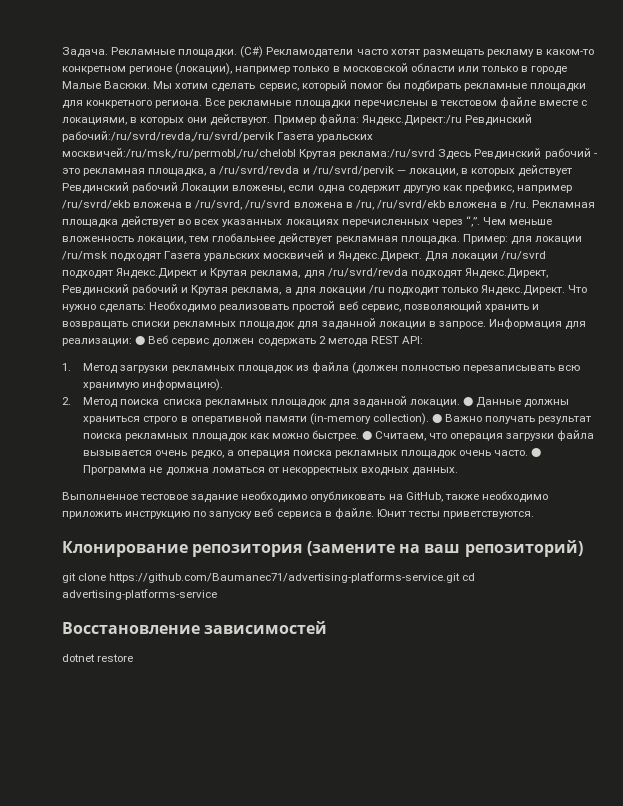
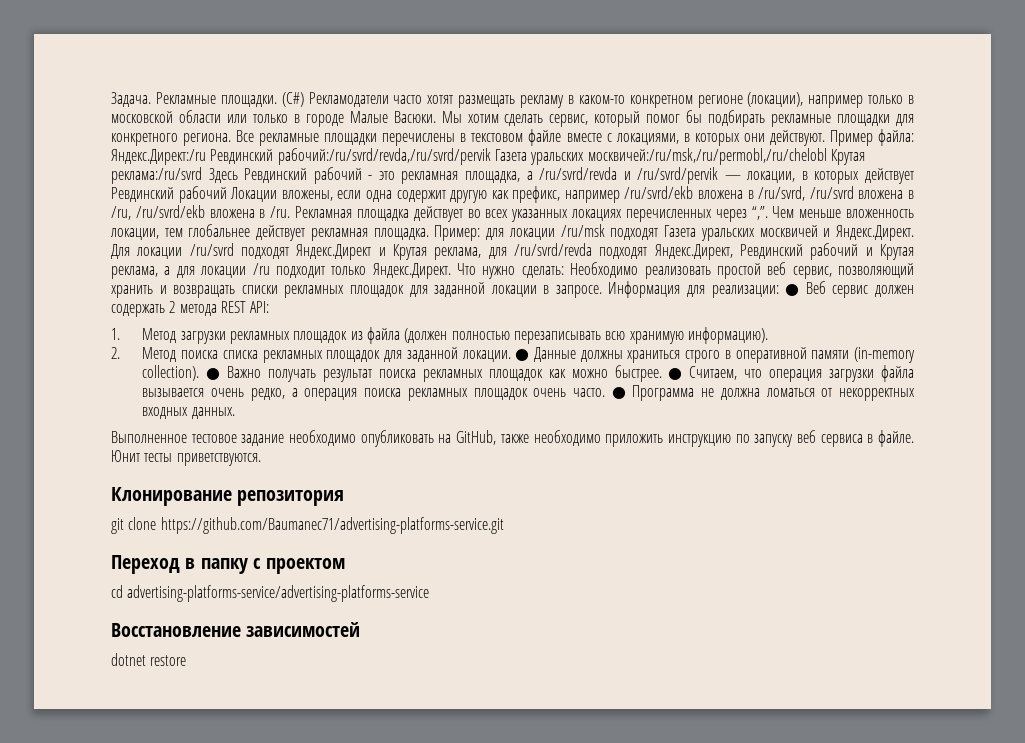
- Клонирование репозитория (замените на ваш репозиторий)
+ Клонирование репозитория
- git clone https://github.com/Baumanec71/advertising-platforms-service.git cd advertising-platforms-service
+ git clone https://github.com/Baumanec71/advertising-platforms-service.git
+ Переход в папку с проектом
+ cd advertising-platforms-service/advertising-platforms-service

